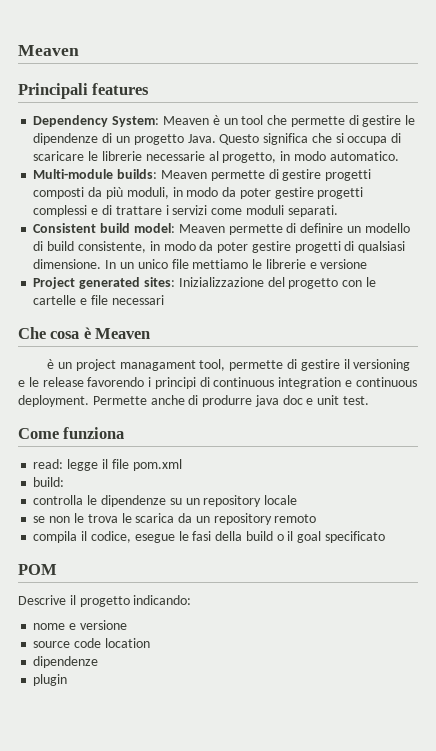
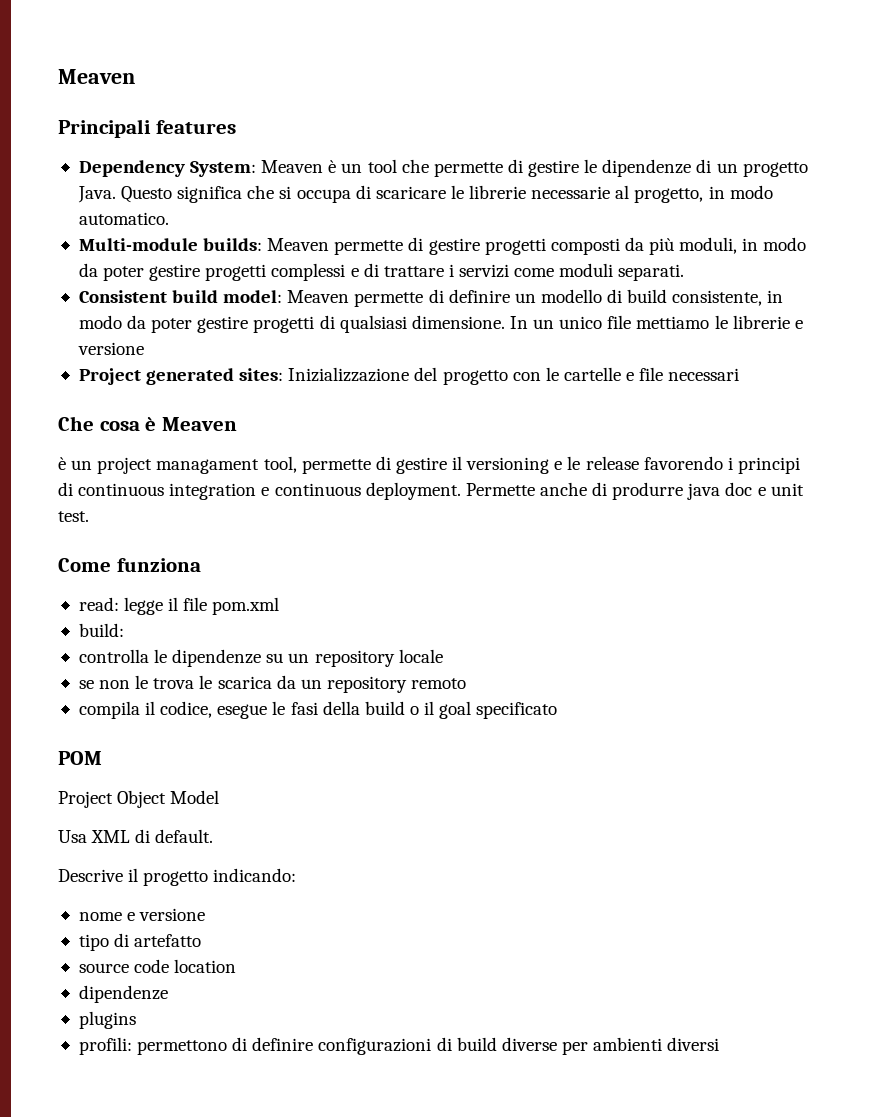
+ Project Object Model
+ Usa XML di default.
+ tipo di artefatto
- plugin
+ plugins
+ profili: permettono di definire configurazioni di build diverse per ambienti diversi

